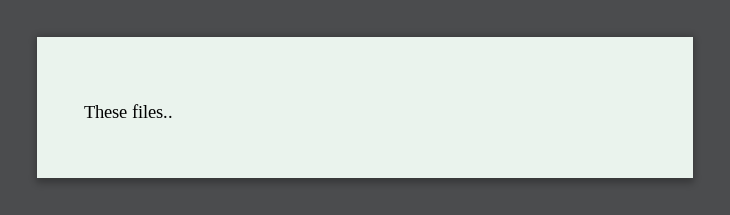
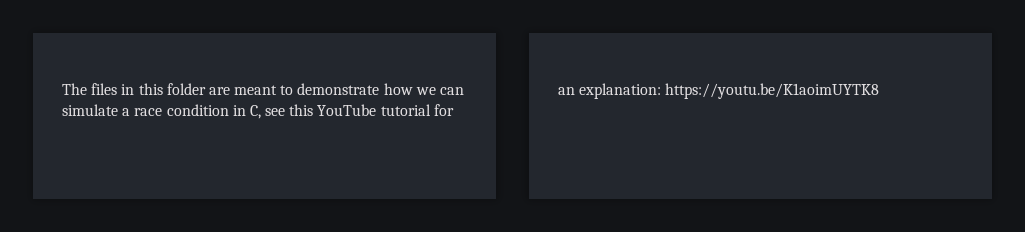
- These files..
+ The files in this folder are meant to demonstrate how we can simulate a race condition in C, see this YouTube tutorial for an explanation: https://youtu.be/K1aoimUYTK8

